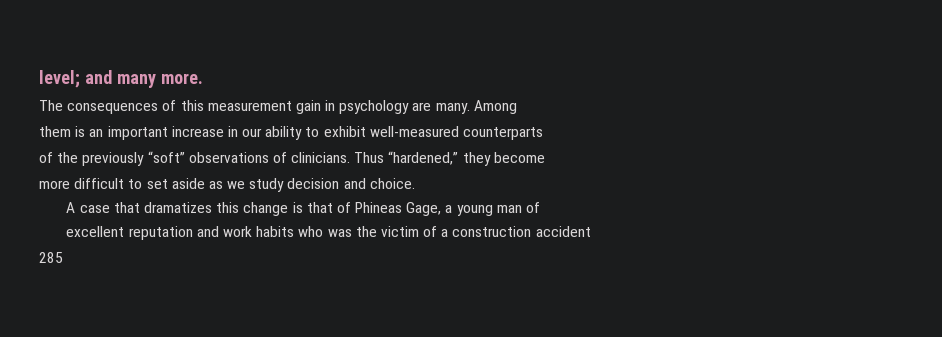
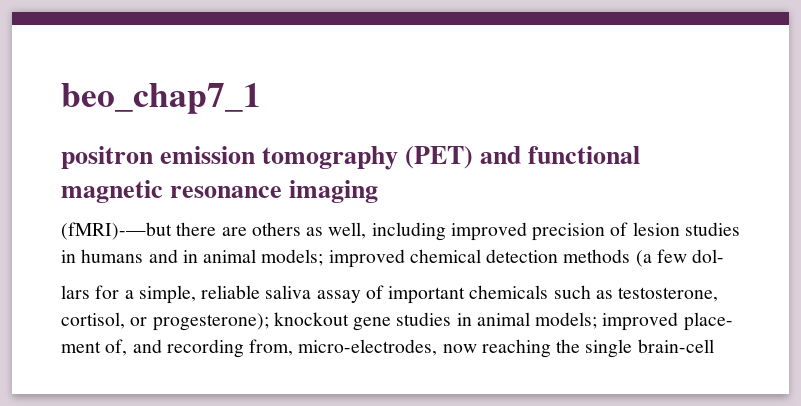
- level; and many more.
- The consequences of this measurement gain in psychology are many. Among
- them is an important increase in our ability to exhibit well-measured counterparts
- of the previously “soft” observations of clinicians. Thus “hardened,” they become
- more difficult to set aside as we study decision and choice.
- A case that dramatizes this change is that of Phineas Gage, a young man of
- excellent reputation and work habits who was the victim of a construction accident
- 285
+ beo_chap7_1
+ positron emission tomography (PET) and functional magnetic resonance imaging
+ (fMRI)-—but there are others as well, including improved precision of lesion studies in humans and in animal models; improved chemical detection methods (a few dol-
+ lars for a simple, reliable saliva assay of important chemicals such as testosterone, cortisol, or progesterone); knockout gene studies in animal models; improved place- ment of, and recording from, micro-electrodes, now reaching the single brain-cell

